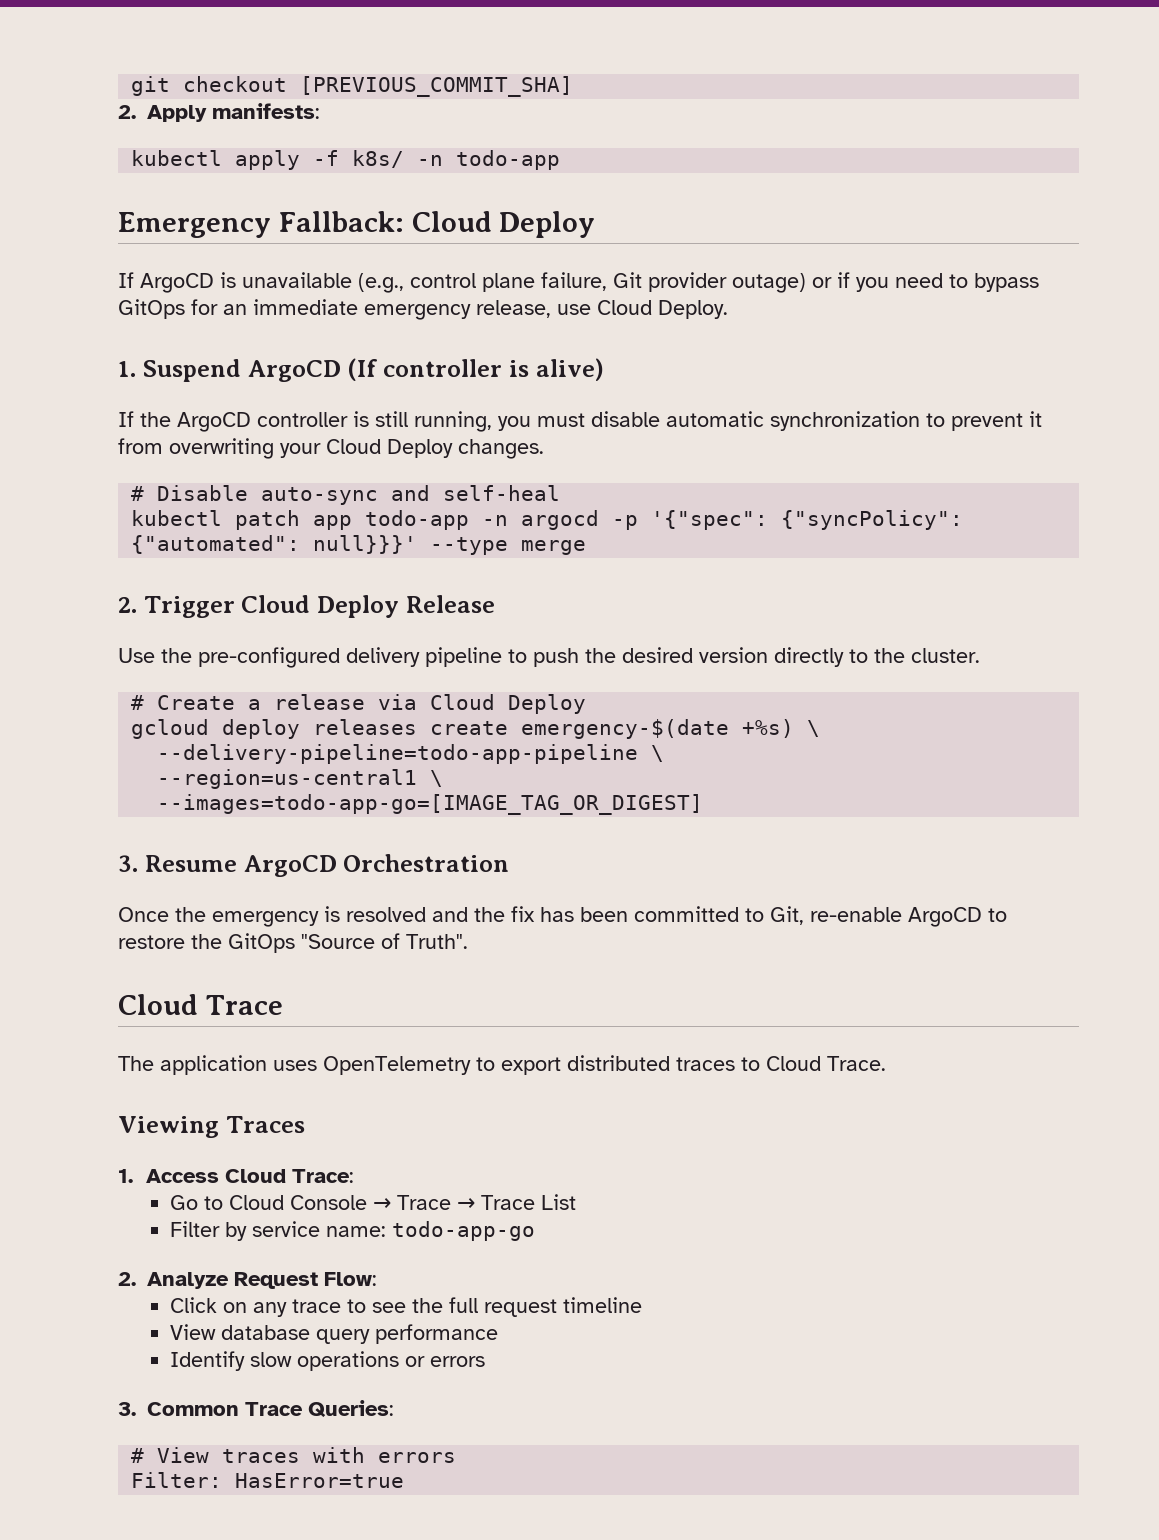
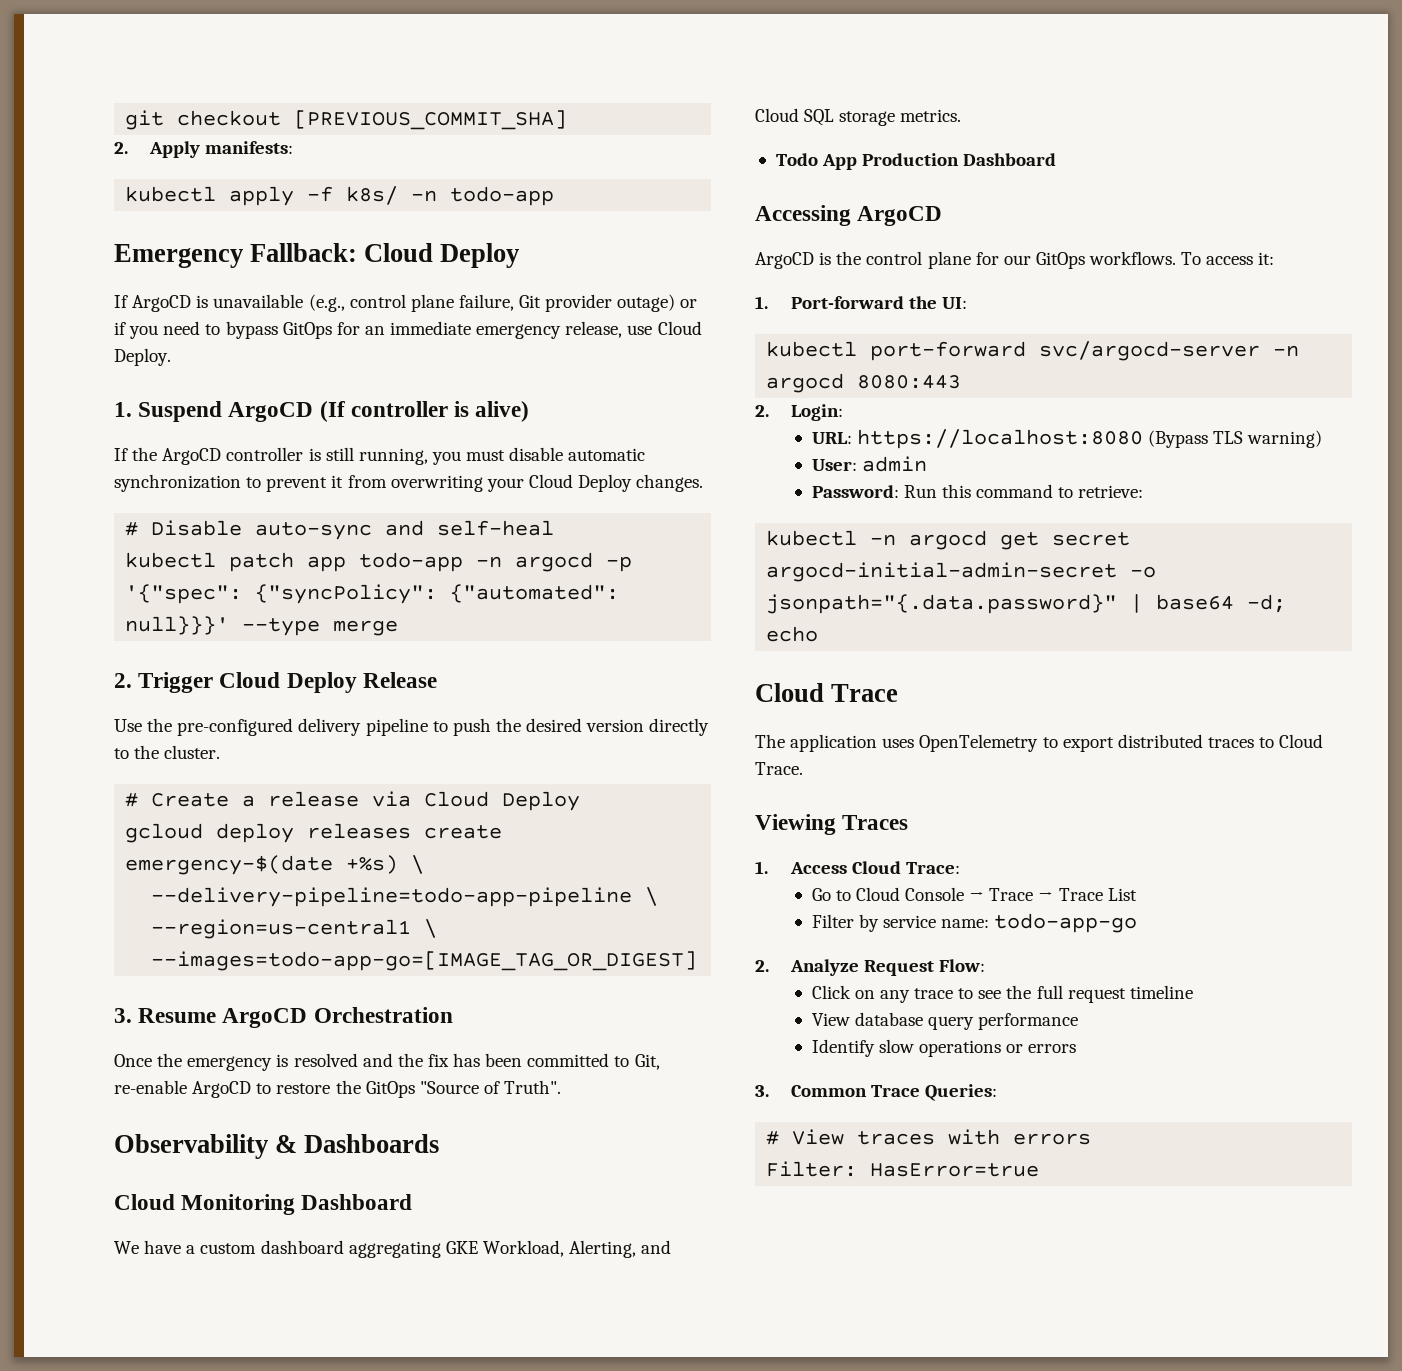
+ Observability & Dashboards
+ Cloud Monitoring Dashboard
+ We have a custom dashboard aggregating GKE Workload, Alerting, and Cloud SQL storage metrics.
+ Todo App Production Dashboard
+ Accessing ArgoCD
+ ArgoCD is the control plane for our GitOps workflows. To access it:
+ 1. Port-forward the UI:
+ kubectl port-forward svc/argocd-server -n argocd 8080:443
+ 2. Login:
+ URL: https://localhost:8080 (Bypass TLS warning)
+ User: admin
+ Password: Run this command to retrieve:
+ kubectl -n argocd get secret argocd-initial-admin-secret -o jsonpath="{.data.password}" | base64 -d; echo

